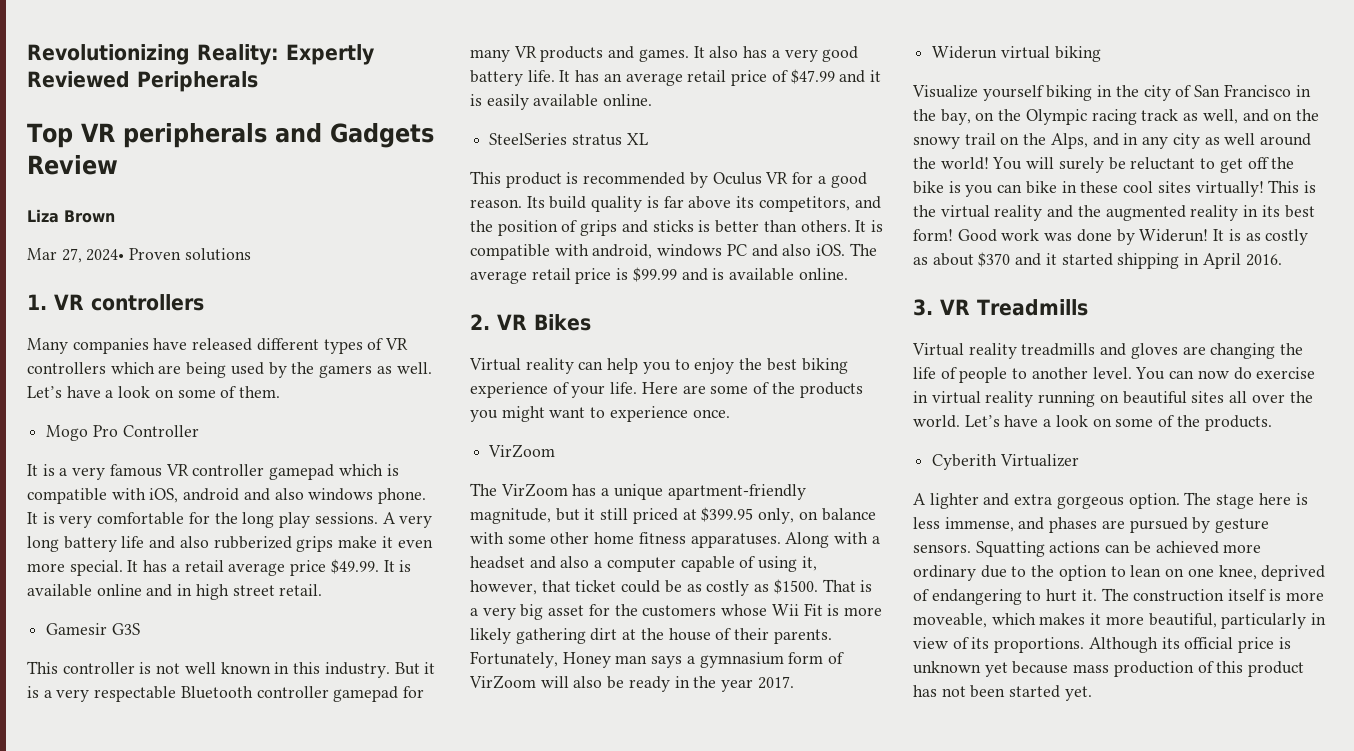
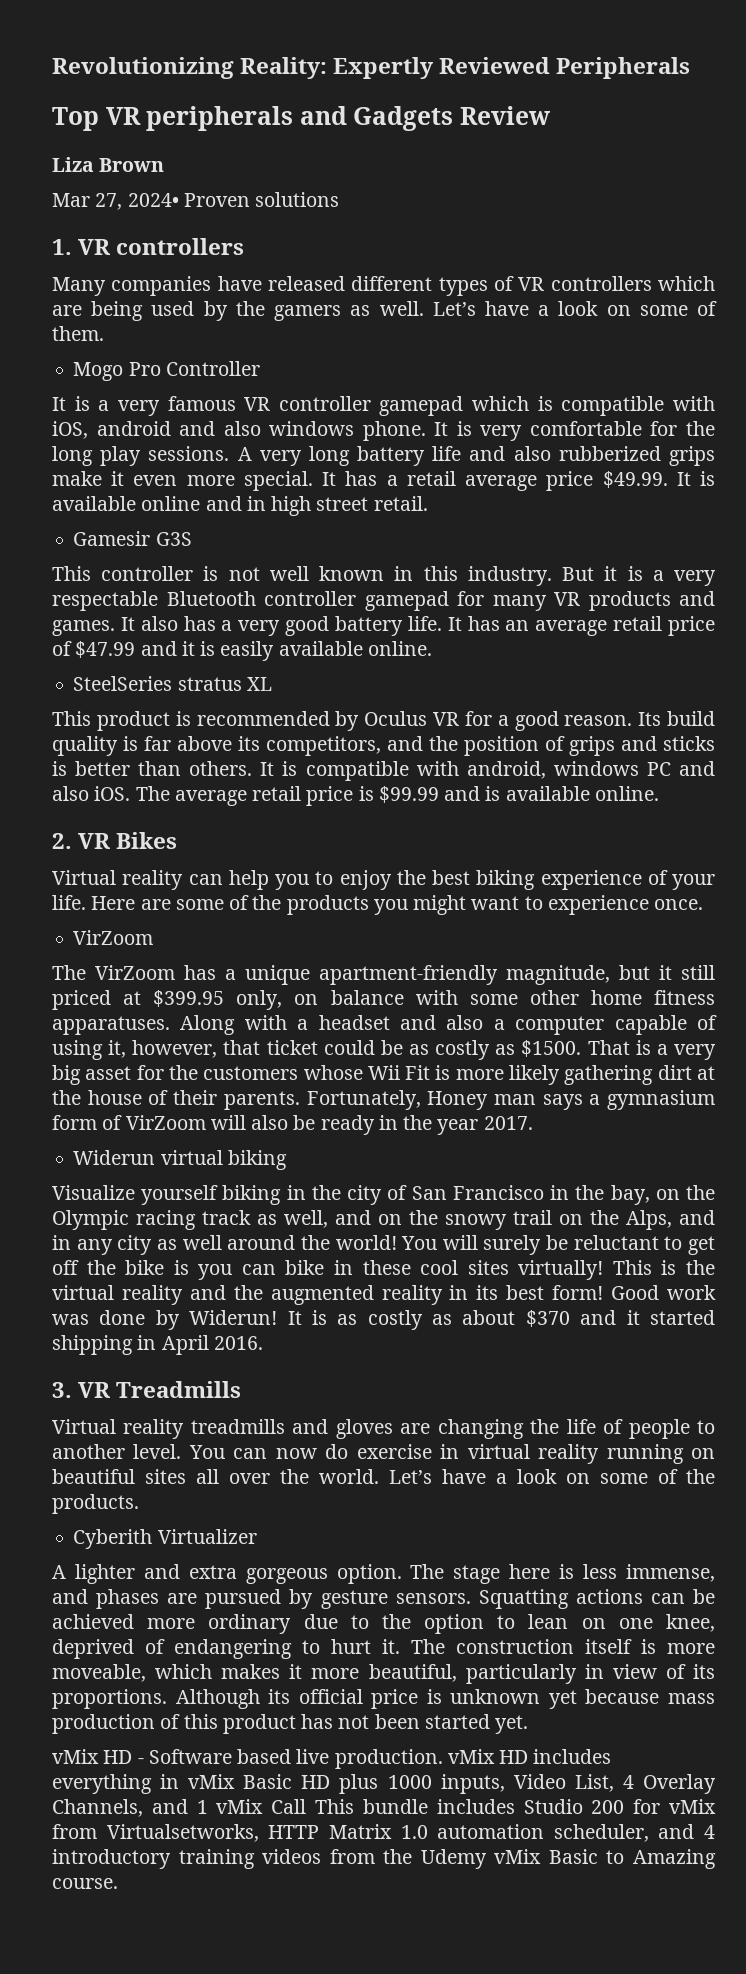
+ vMix HD - Software based live production. vMix HD includes everything in vMix Basic HD plus 1000 inputs, Video List, 4 Overlay Channels, and 1 vMix Call This bundle includes Studio 200 for vMix from Virtualsetworks, HTTP Matrix 1.0 automation scheduler, and 4 introductory training videos from the Udemy vMix Basic to Amazing course.

